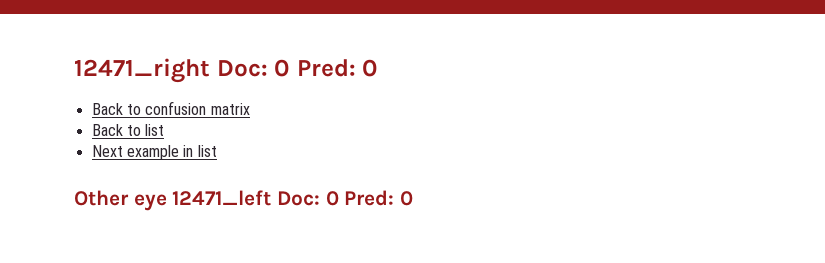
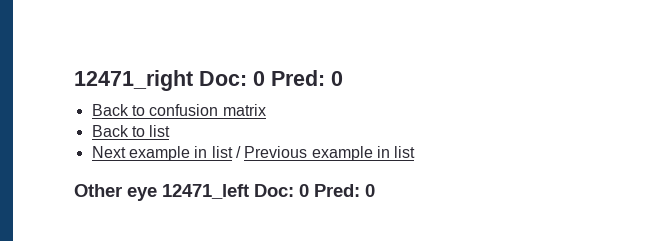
- Next example in list
+ Next example in list / Previous example in list

